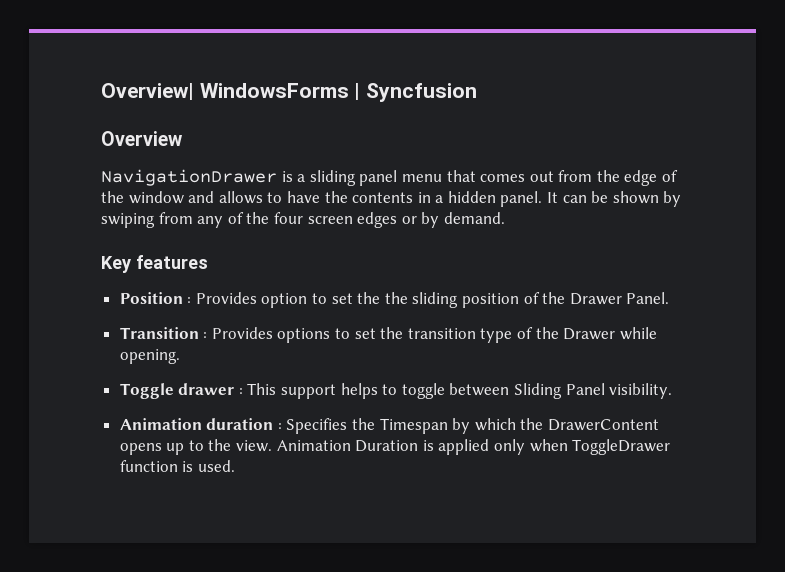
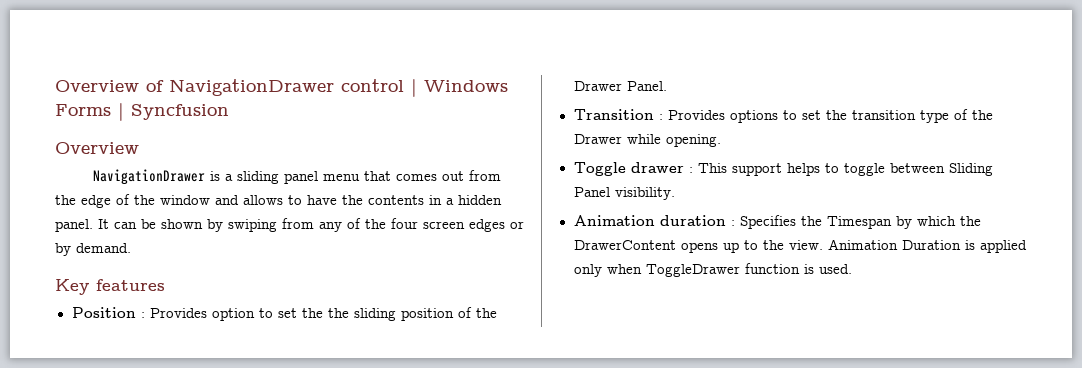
- Overview| WindowsForms | Syncfusion
+ Overview of NavigationDrawer control | Windows Forms | Syncfusion

